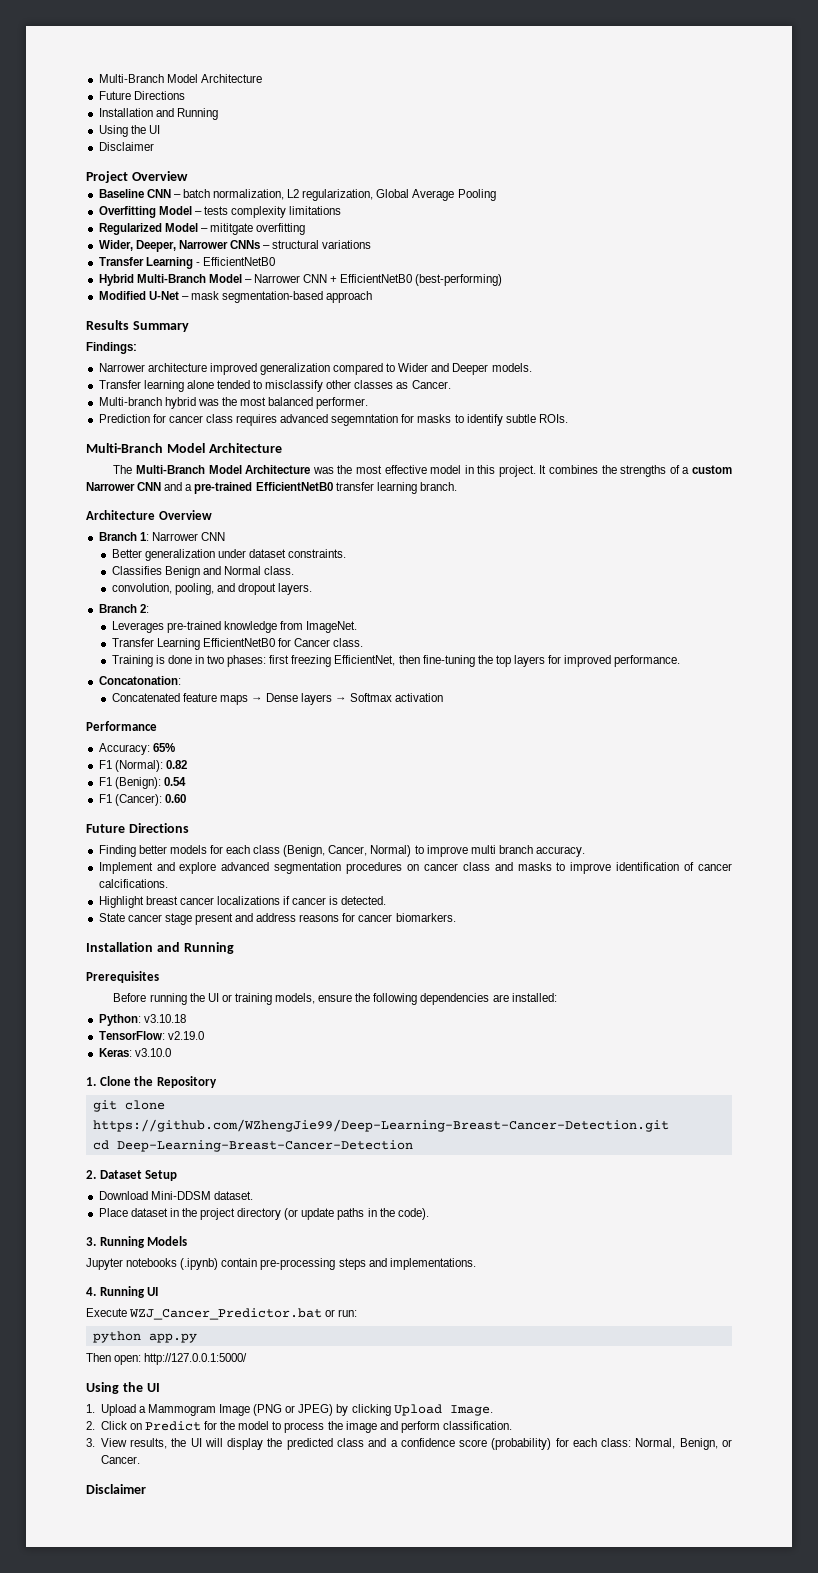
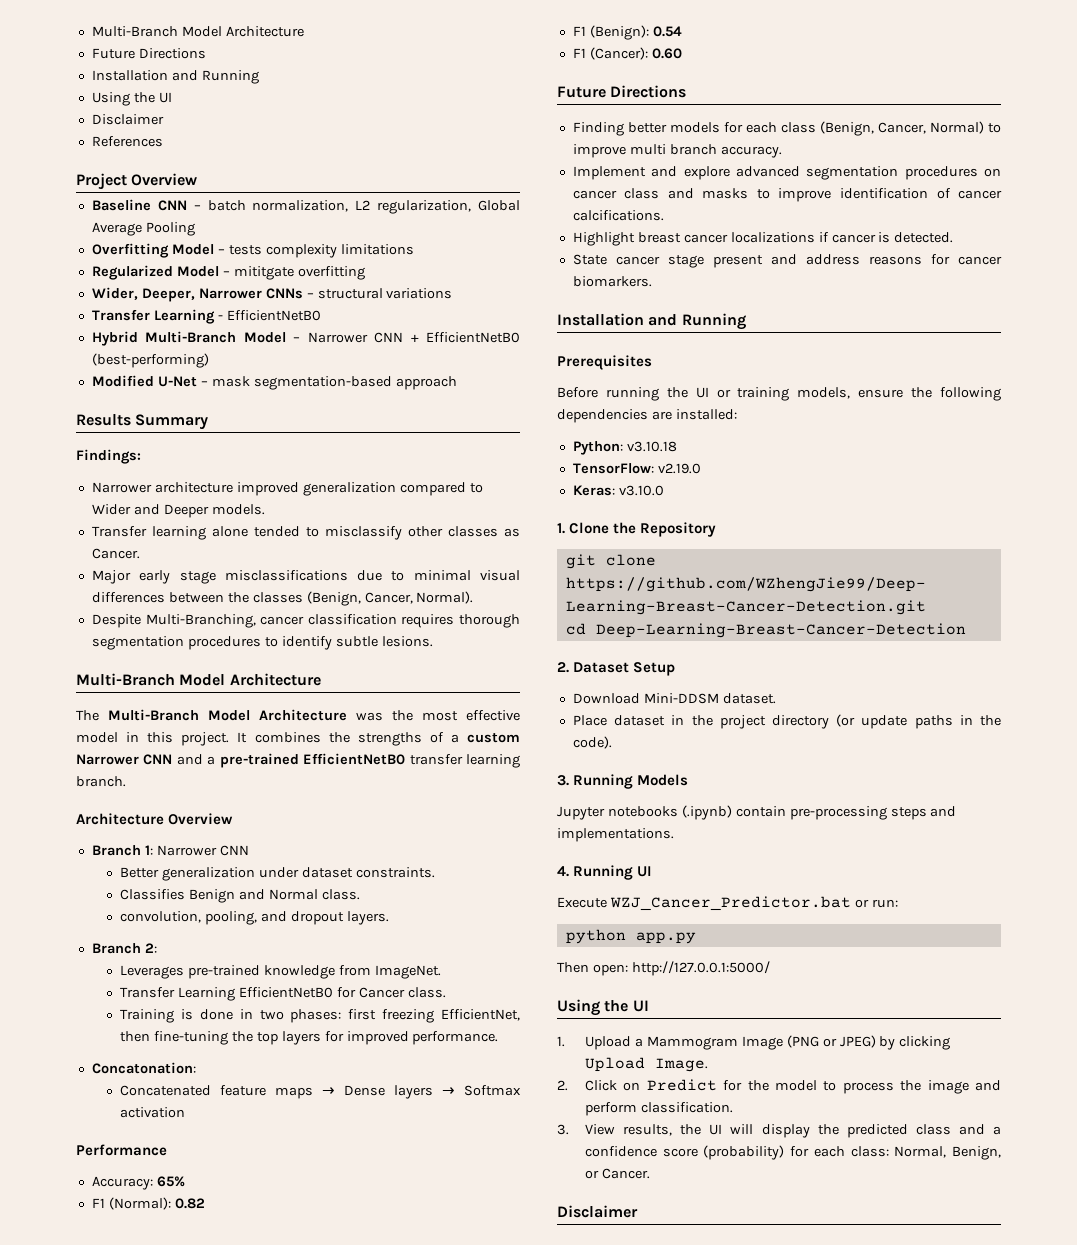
+ References
- Multi-branch hybrid was the most balanced performer.
- Prediction for cancer class requires advanced segemntation for masks to identify subtle ROIs.
+ Major early stage misclassifications due to minimal visual differences between the classes (Benign, Cancer, Normal).
+ Despite Multi-Branching, cancer classification requires thorough segmentation procedures to identify subtle lesions.

